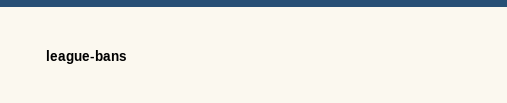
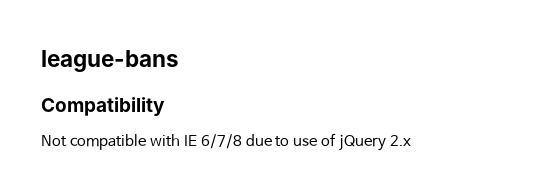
+ Compatibility
+ Not compatible with IE 6/7/8 due to use of jQuery 2.x

